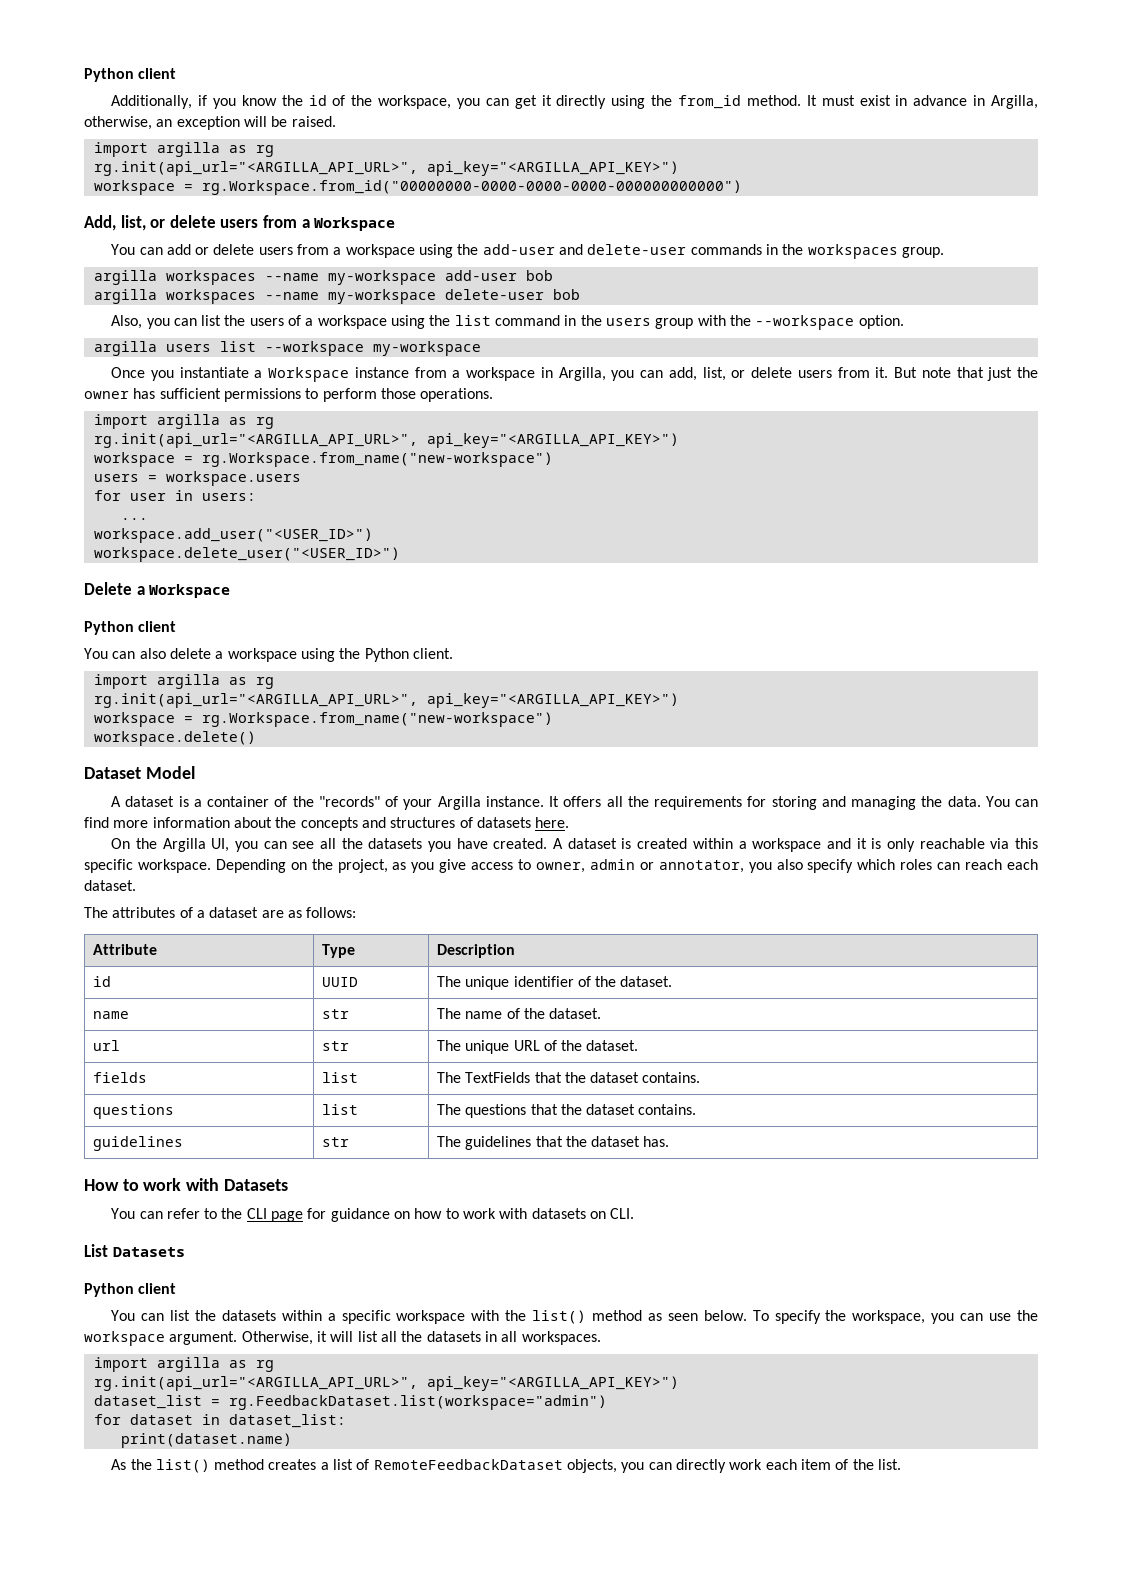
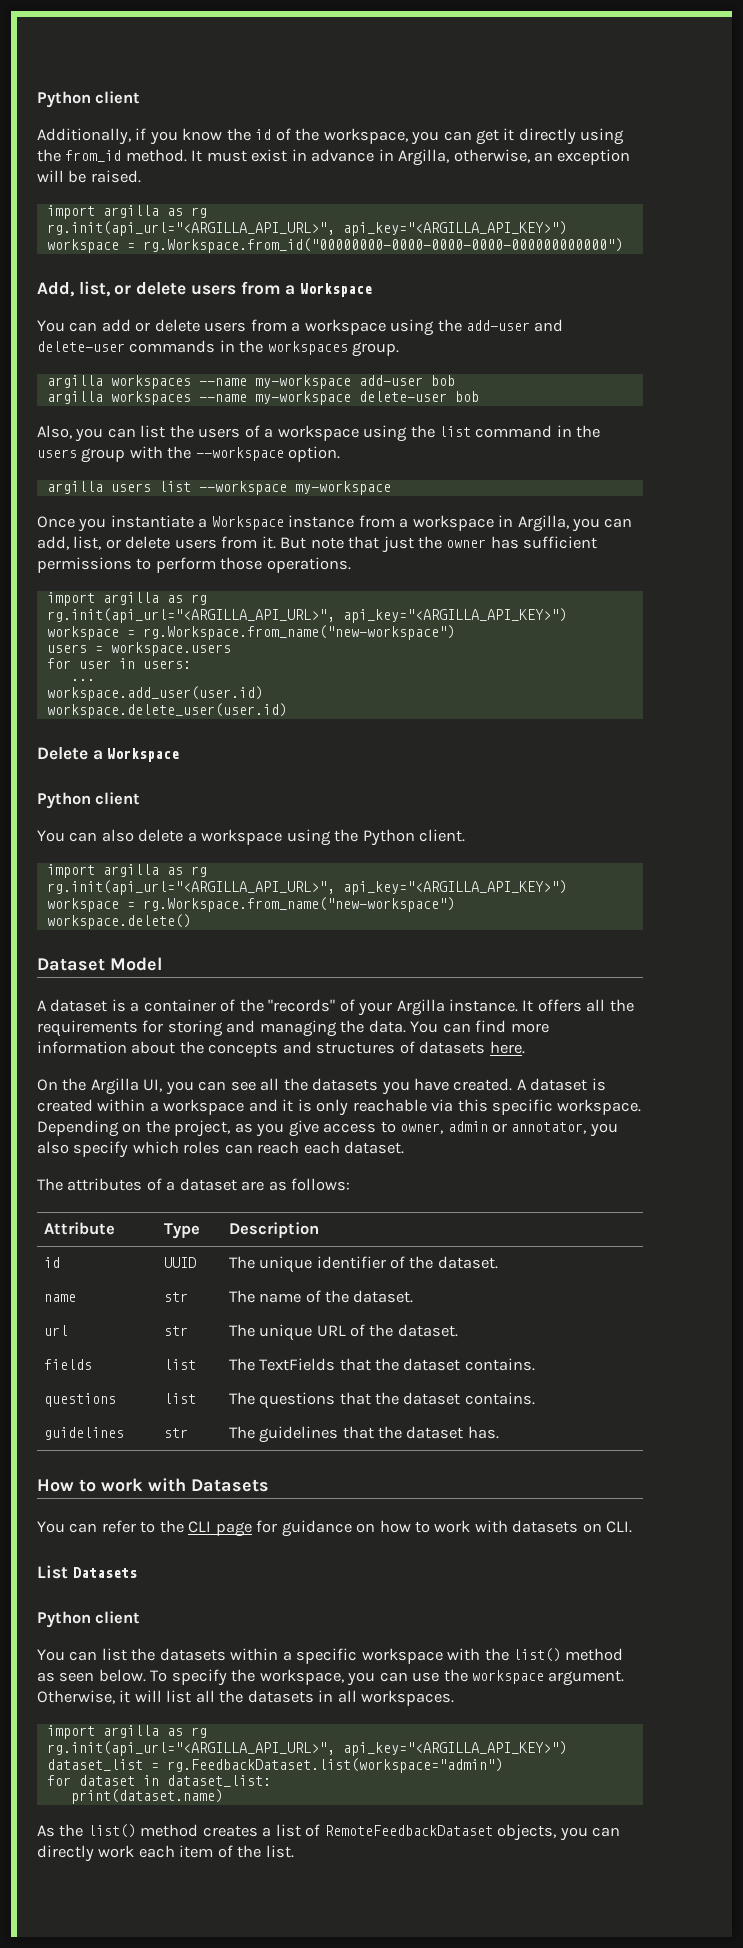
- workspace.add_user("<USER_ID>")
- workspace.delete_user("<USER_ID>")
+ workspace.add_user(user.id)
+ workspace.delete_user(user.id)

